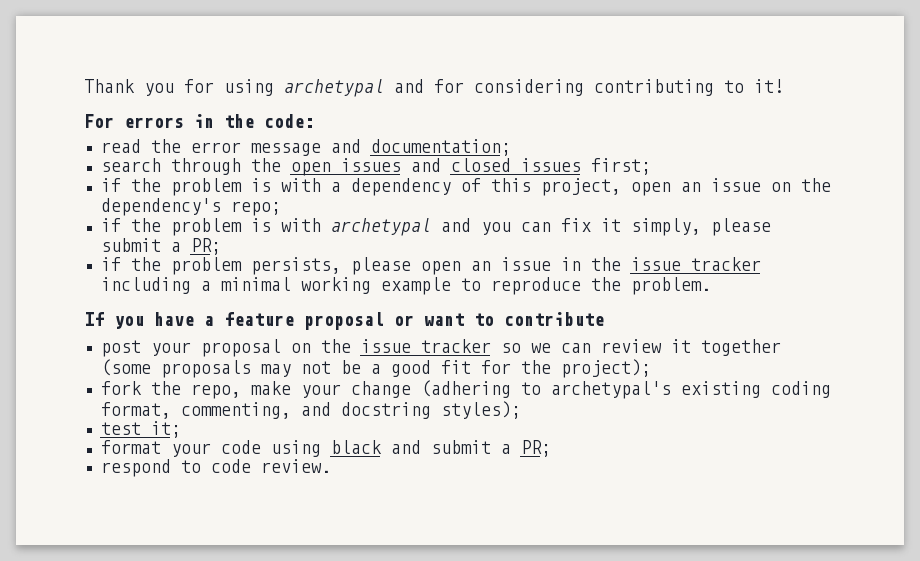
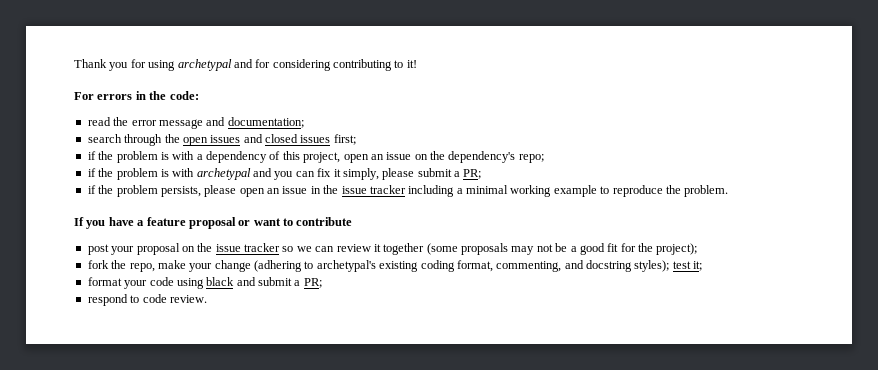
- fork the repo, make your change (adhering to archetypal's existing coding format, commenting, and docstring styles);
- test it;
+ fork the repo, make your change (adhering to archetypal's existing coding format, commenting, and docstring styles); test it;

